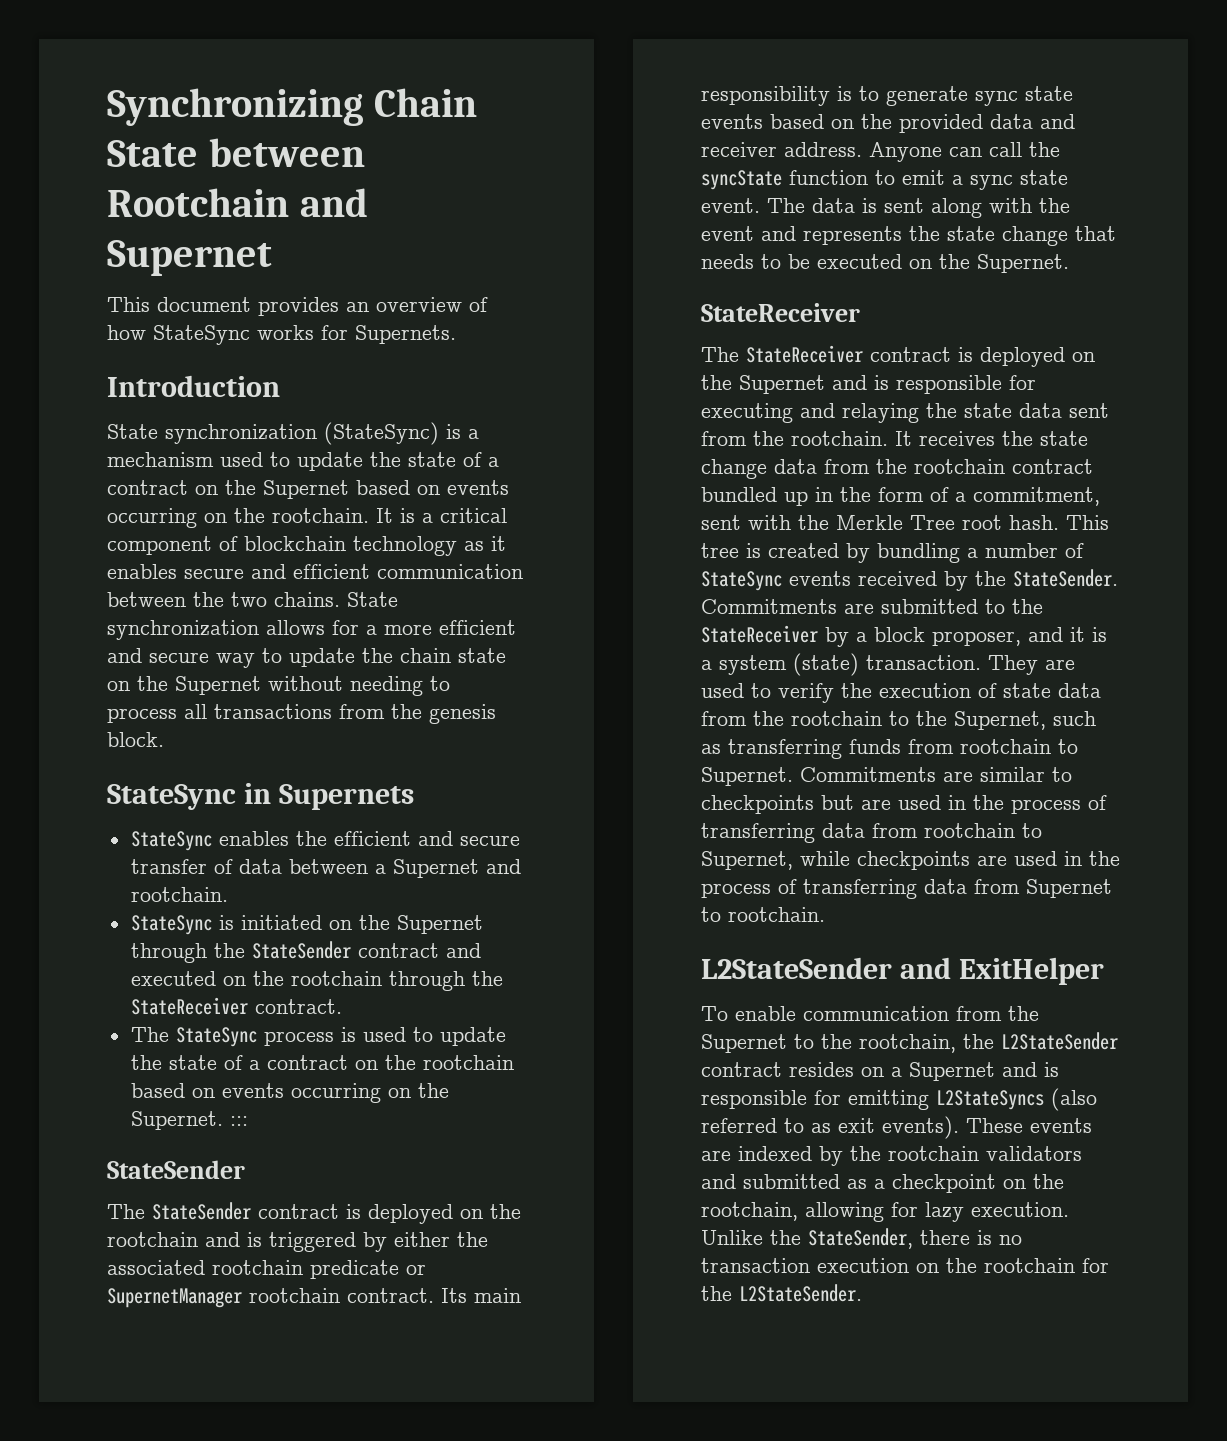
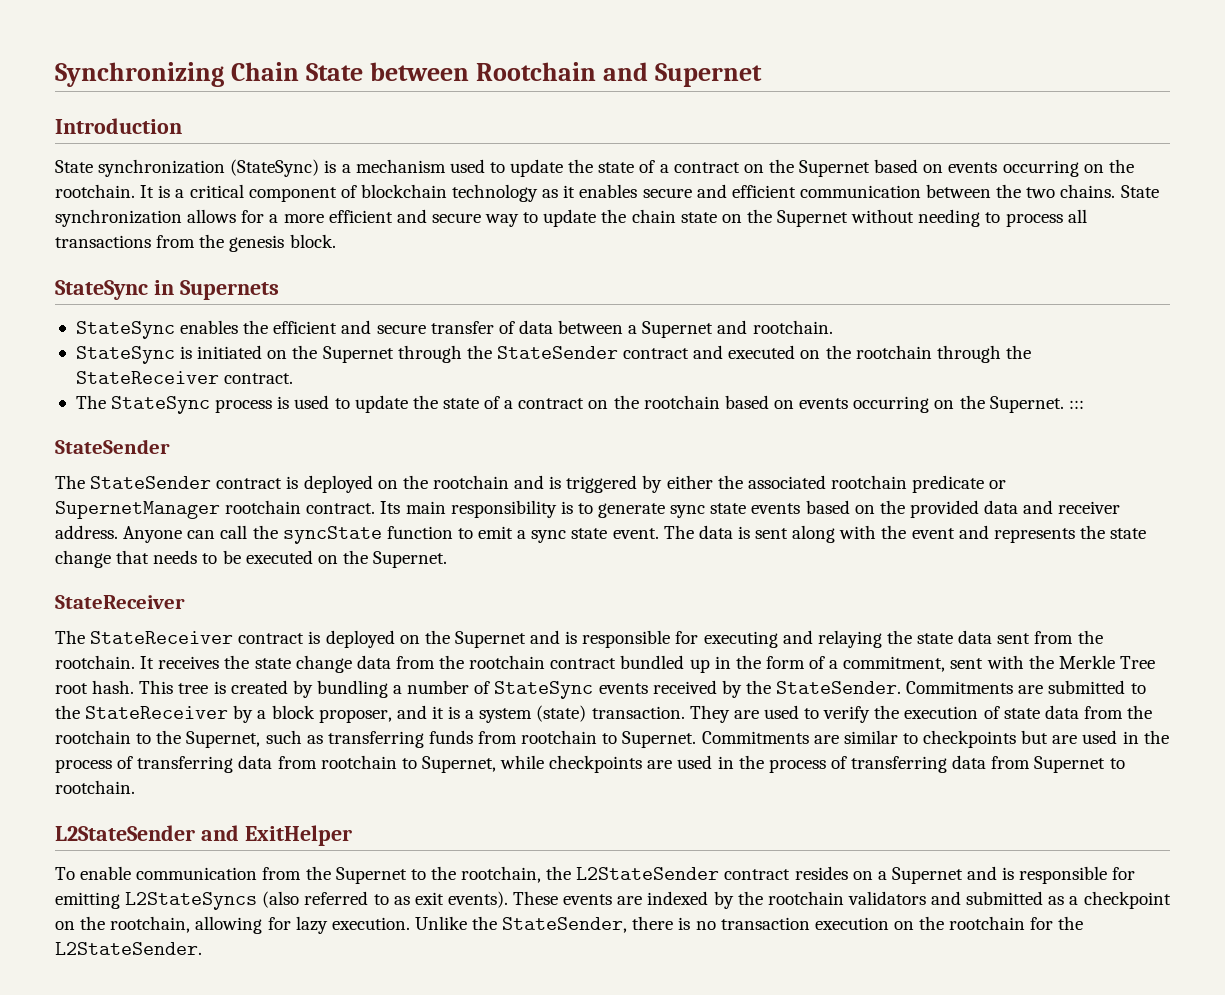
- This document provides an overview of how StateSync works for Supernets.

